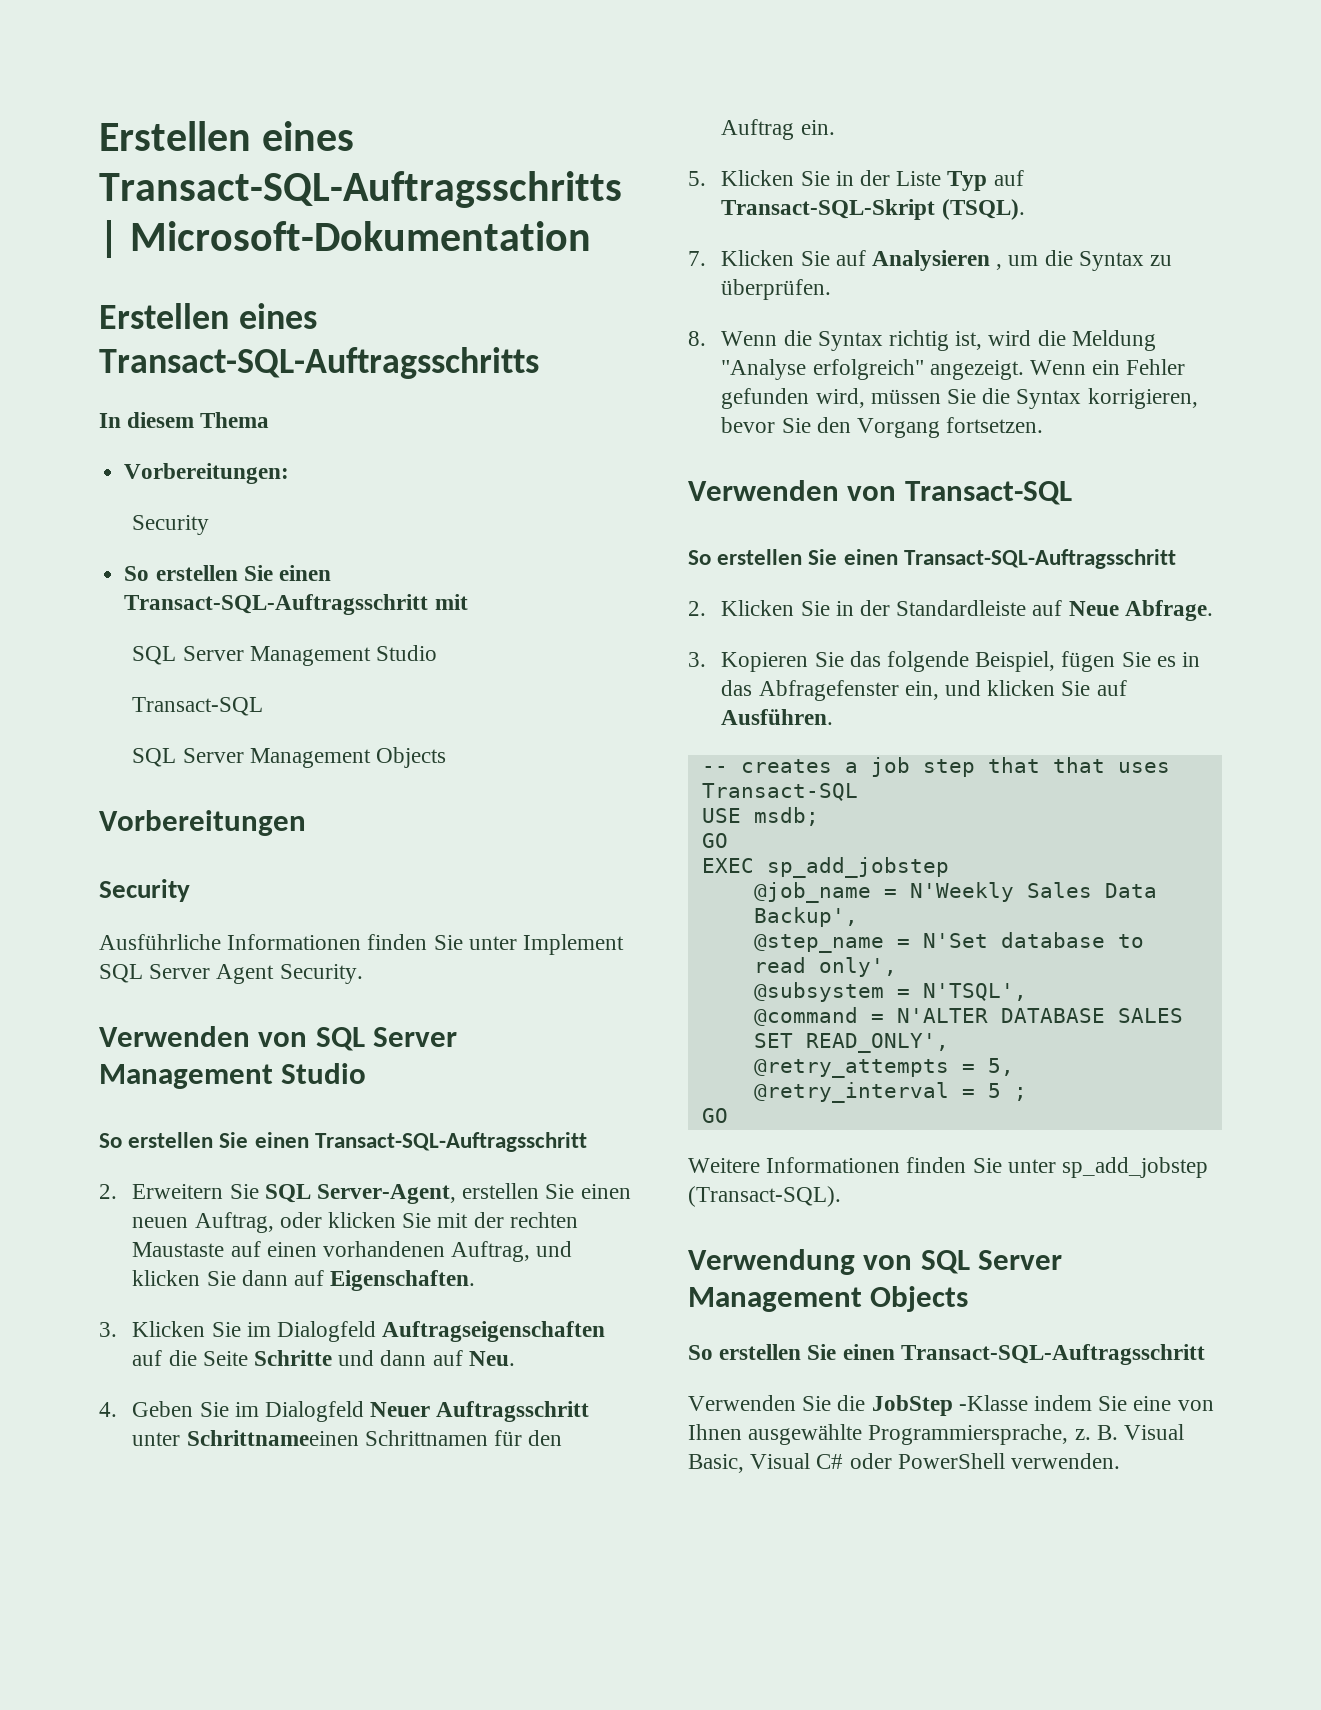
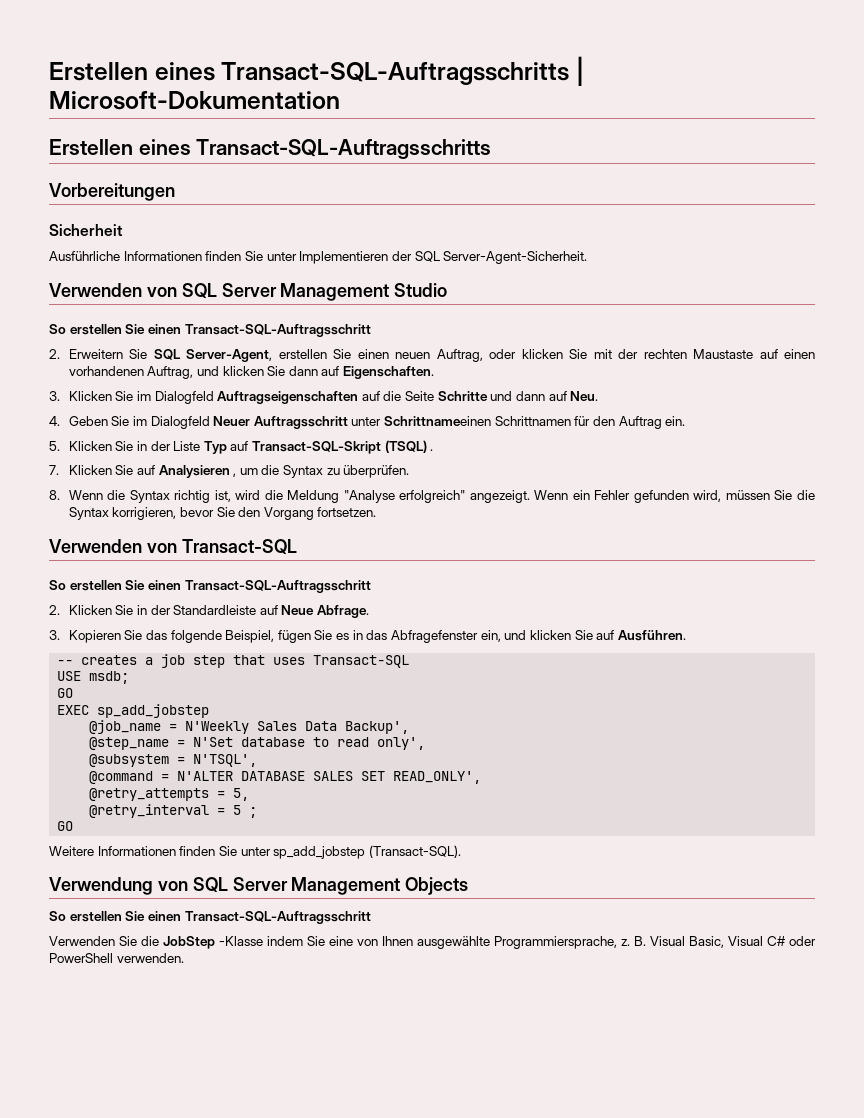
- In diesem Thema
- Vorbereitungen:
- Security
- So erstellen Sie einen Transact-SQL-Auftragsschritt mit
- SQL Server Management Studio
- Transact-SQL
- SQL Server Management Objects
  Vorbereitungen
- Security
+ Sicherheit
- Ausführliche Informationen finden Sie unter Implement SQL Server Agent Security.
+ Ausführliche Informationen finden Sie unter Implementieren der SQL Server-Agent-Sicherheit.
- 5. Klicken Sie in der Liste Typ auf Transact-SQL-Skript (TSQL).
+ 5. Klicken Sie in der Liste Typ auf Transact-SQL-Skript (TSQL) .
- -- creates a job step that that uses Transact-SQL
+ -- creates a job step that uses Transact-SQL

